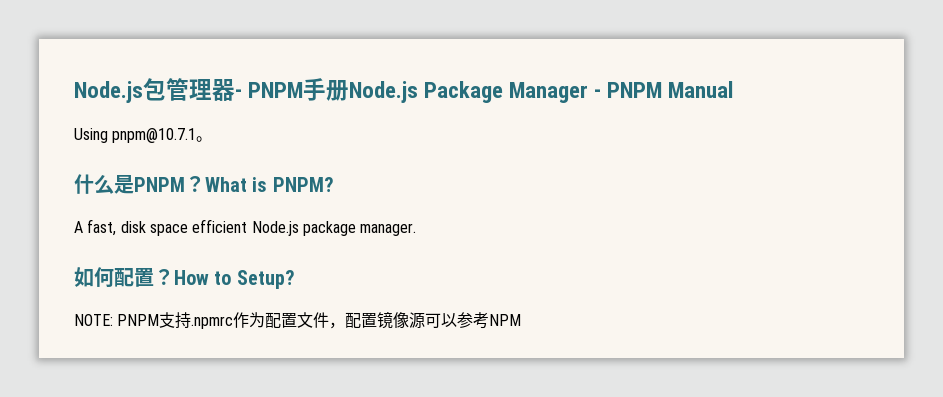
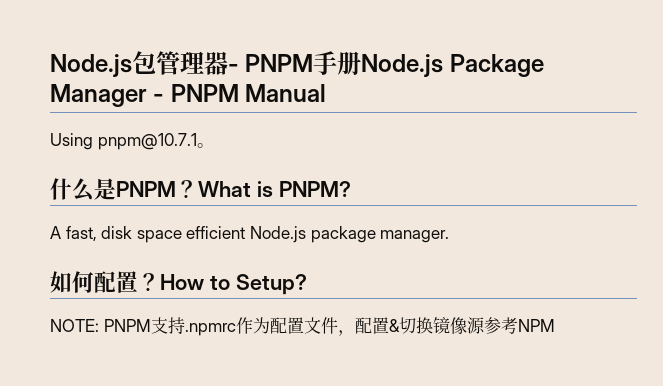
- NOTE: PNPM支持.npmrc作为配置文件，配置镜像源可以参考NPM
+ NOTE: PNPM支持.npmrc作为配置文件，配置&切换镜像源参考NPM

